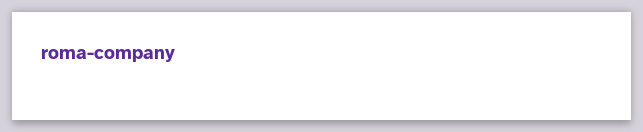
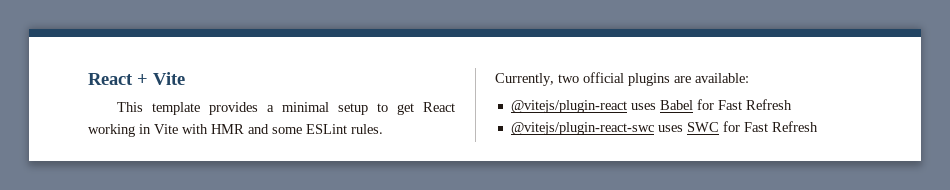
- roma-company
+ React + Vite
+ This template provides a minimal setup to get React working in Vite with HMR and some ESLint rules.
+ Currently, two official plugins are available:
+ @vitejs/plugin-react uses Babel for Fast Refresh
+ @vitejs/plugin-react-swc uses SWC for Fast Refresh

